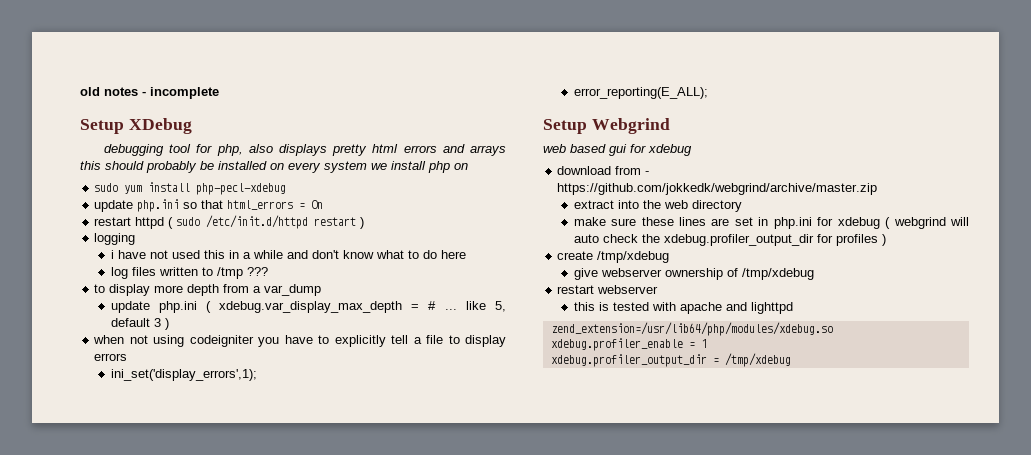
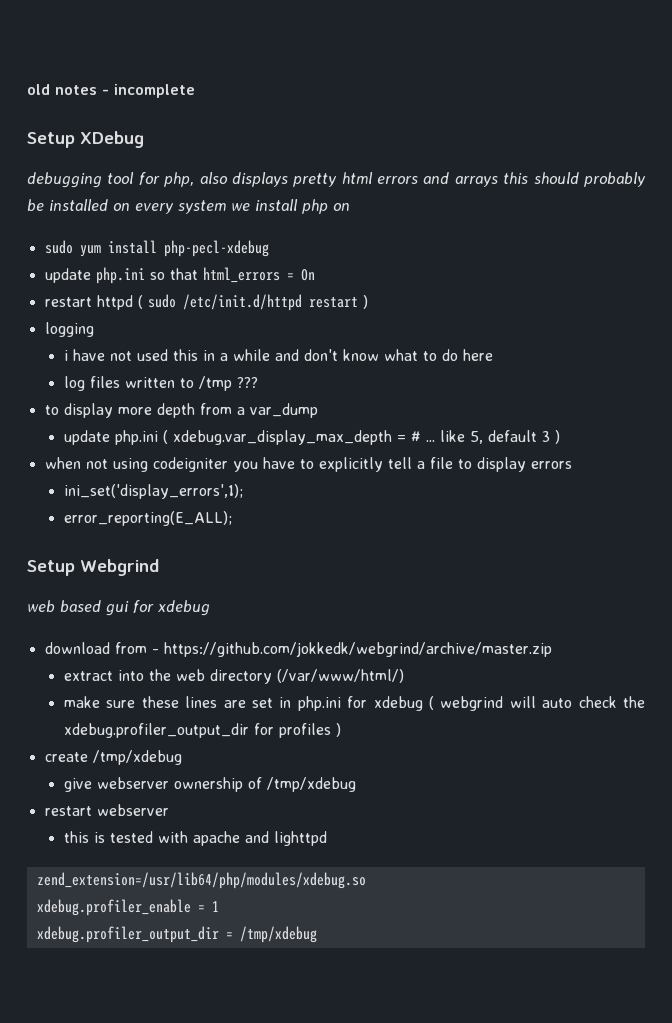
- extract into the web directory
+ extract into the web directory (/var/www/html/)

